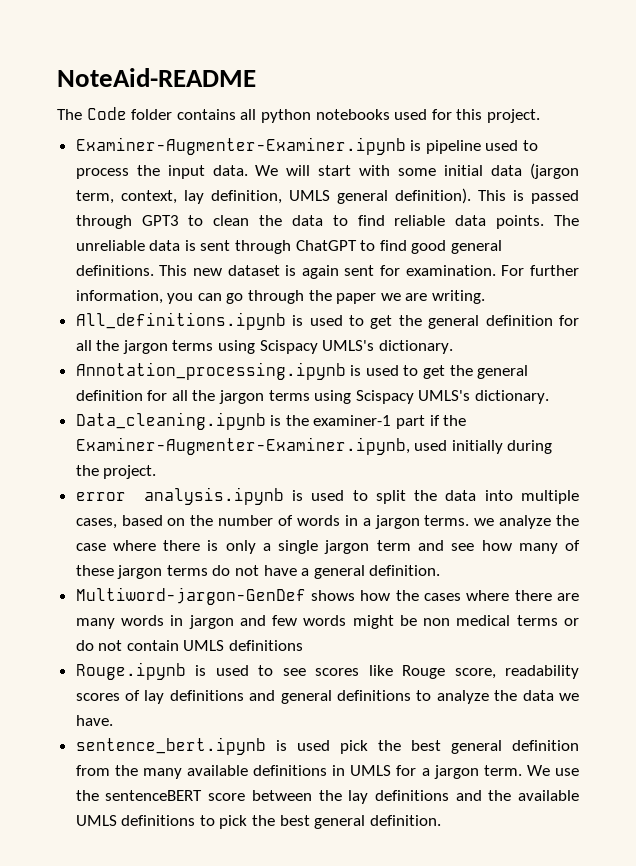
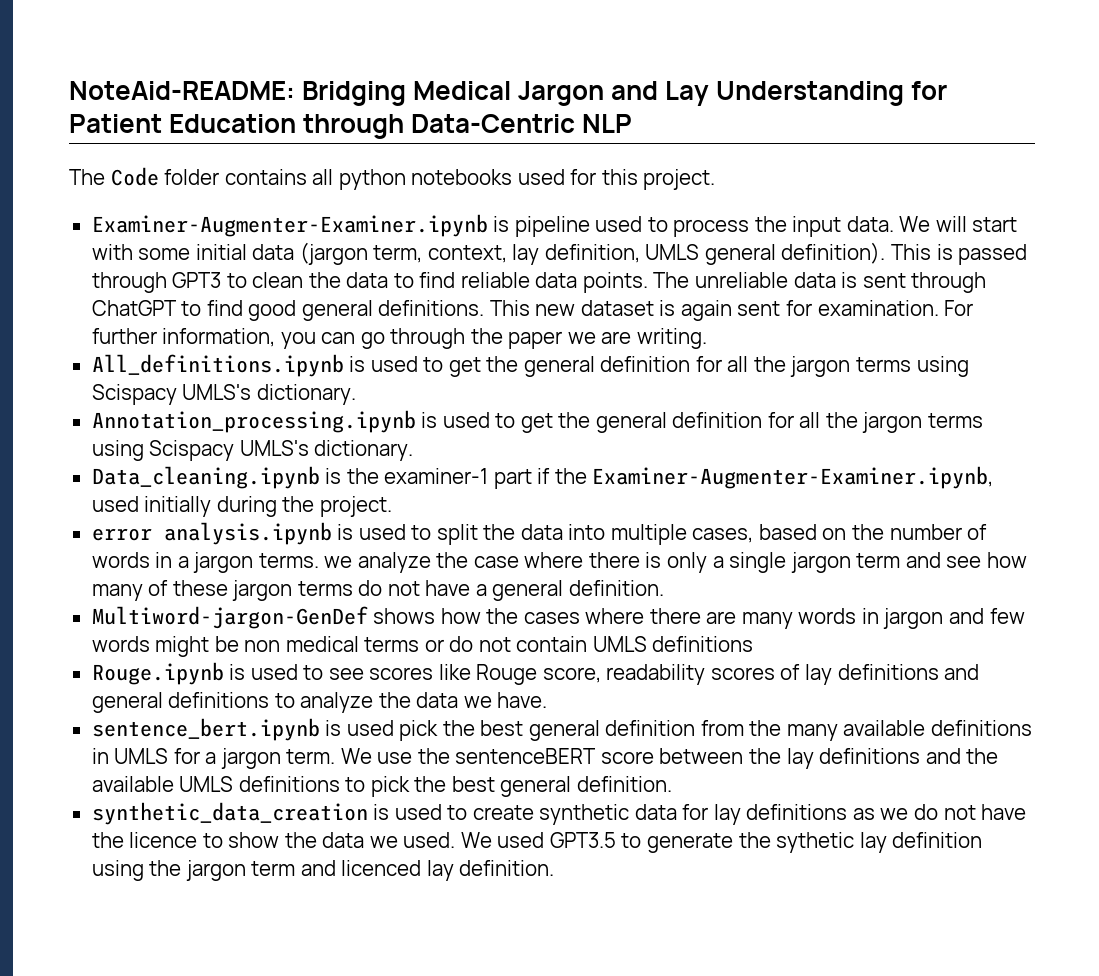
- NoteAid-README
+ NoteAid-README: Bridging Medical Jargon and Lay Understanding for Patient Education through Data-Centric NLP
+ synthetic_data_creation is used to create synthetic data for lay definitions as we do not have the licence to show the data we used. We used GPT3.5 to generate the sythetic lay definition using the jargon term and licenced lay definition.

